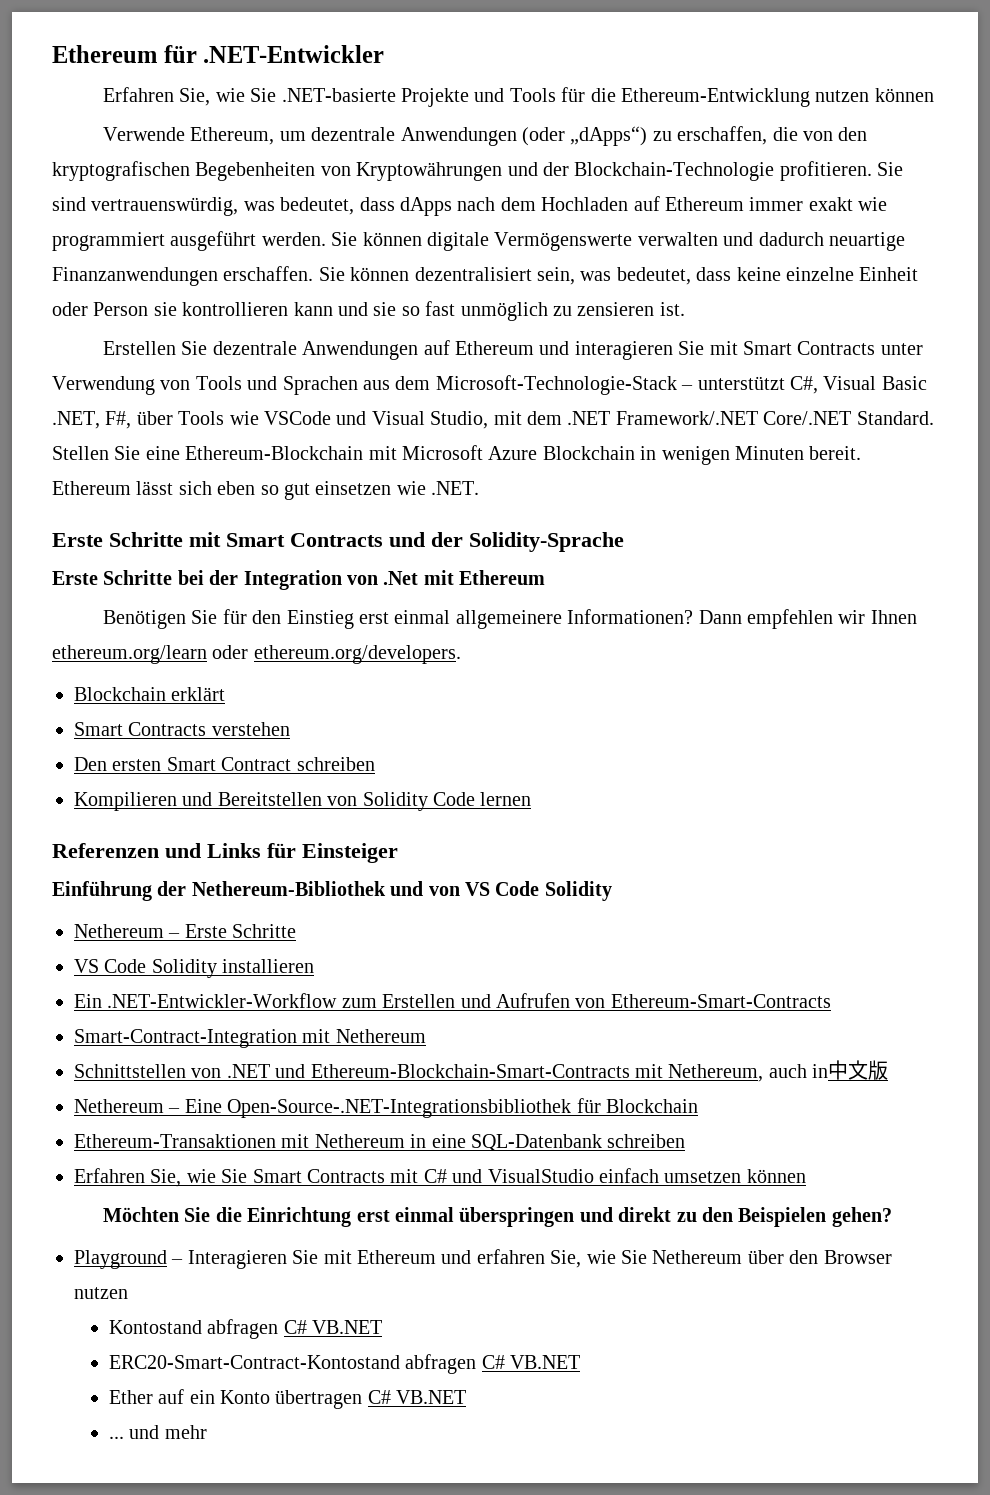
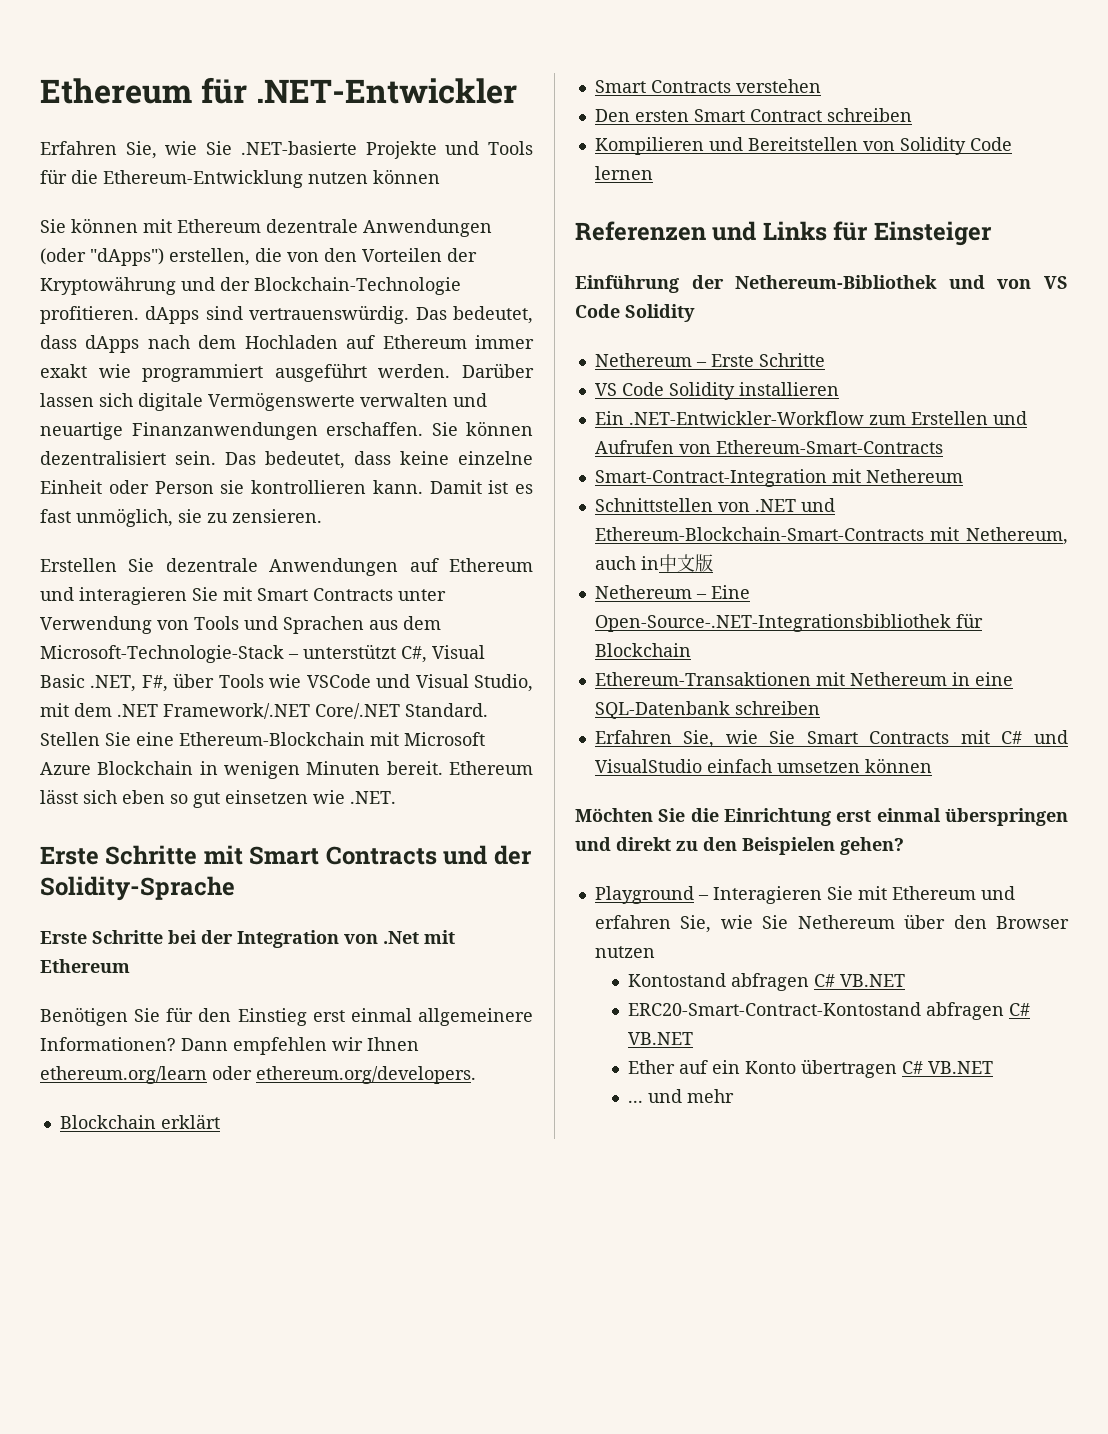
- Verwende Ethereum, um dezentrale Anwendungen (oder „dApps“) zu erschaffen, die von den kryptografischen Begebenheiten von Kryptowährungen und der Blockchain-Technologie profitieren. Sie sind vertrauenswürdig, was bedeutet, dass dApps nach dem Hochladen auf Ethereum immer exakt wie programmiert ausgeführt werden.
+ Sie können mit Ethereum dezentrale Anwendungen (oder "dApps") erstellen, die von den Vorteilen der Kryptowährung und der Blockchain-Technologie profitieren. dApps sind vertrauenswürdig. Das bedeutet, dass dApps nach dem Hochladen auf Ethereum immer exakt wie programmiert ausgeführt werden.
- Sie können digitale Vermögenswerte verwalten und dadurch neuartige Finanzanwendungen erschaffen.
+ Darüber lassen sich digitale Vermögenswerte verwalten und neuartige Finanzanwendungen erschaffen.
- Sie können dezentralisiert sein, was bedeutet, dass keine einzelne Einheit oder Person sie kontrollieren kann und sie so fast unmöglich zu zensieren ist.
+ Sie können dezentralisiert sein. Das bedeutet, dass keine einzelne Einheit oder Person sie kontrollieren kann. Damit ist es fast unmöglich, sie zu zensieren.

